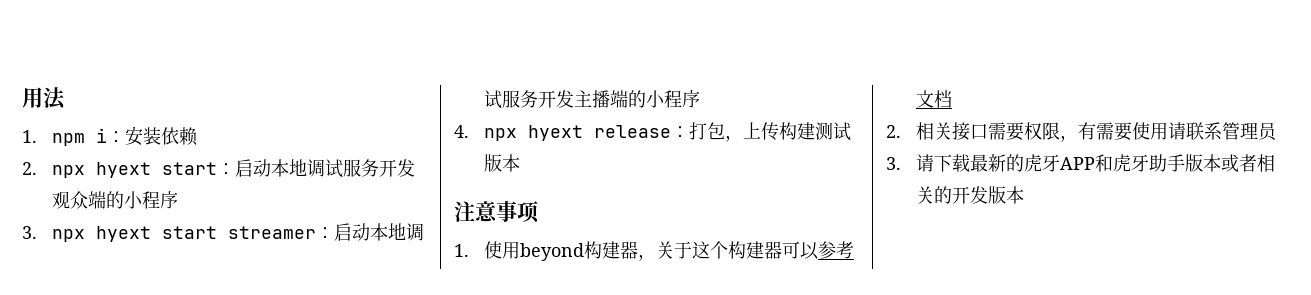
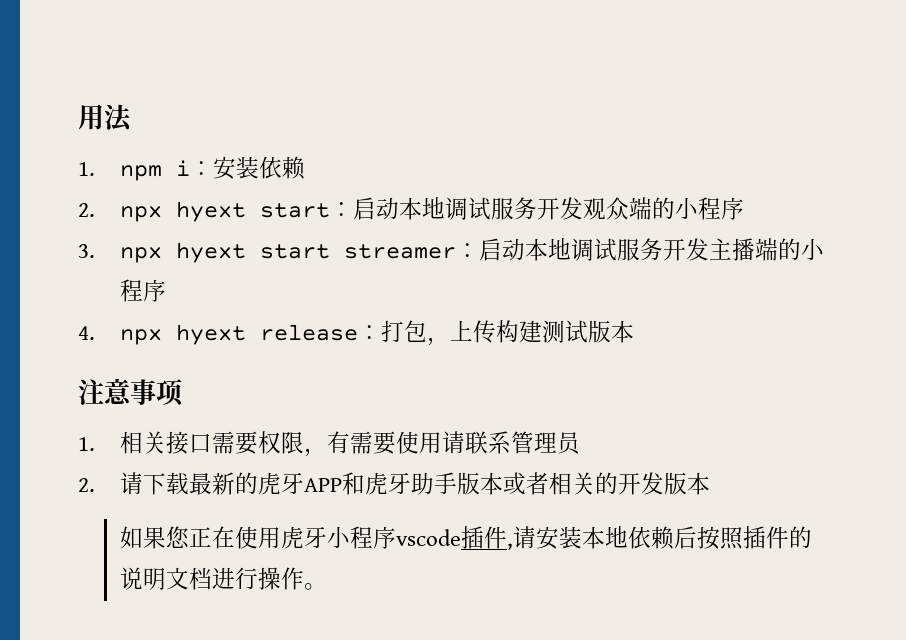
- 1.使用beyond构建器，关于这个构建器可以参考文档
- 2.相关接口需要权限，有需要使用请联系管理员
+ 1.相关接口需要权限，有需要使用请联系管理员
- 3.请下载最新的虎牙APP和虎牙助手版本或者相关的开发版本
+ 2.请下载最新的虎牙APP和虎牙助手版本或者相关的开发版本
+ 如果您正在使用虎牙小程序vscode插件,请安装本地依赖后按照插件的说明文档进行操作。

